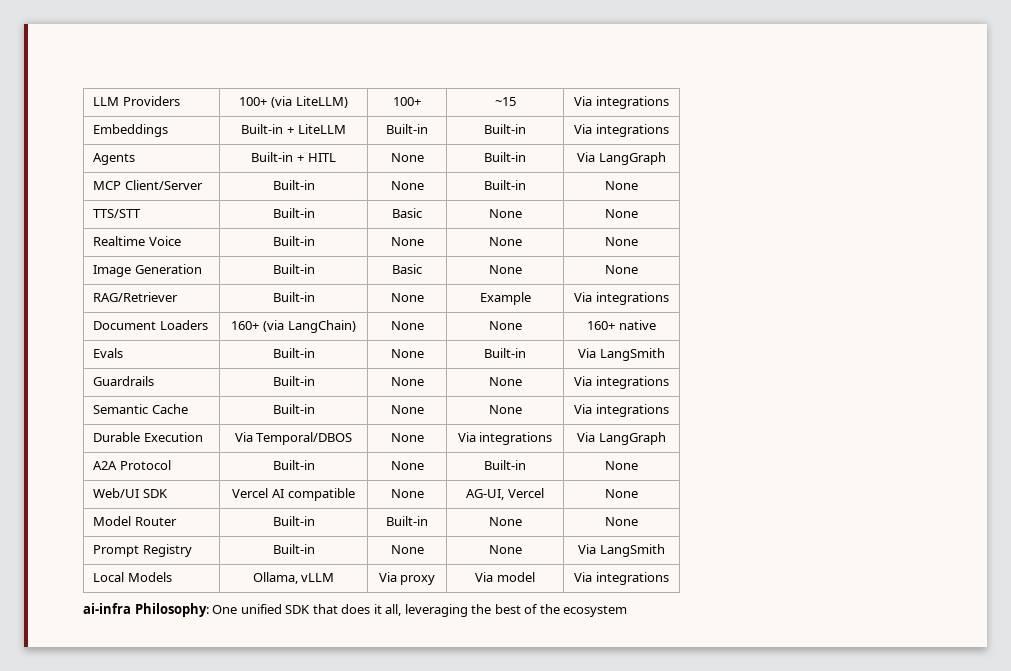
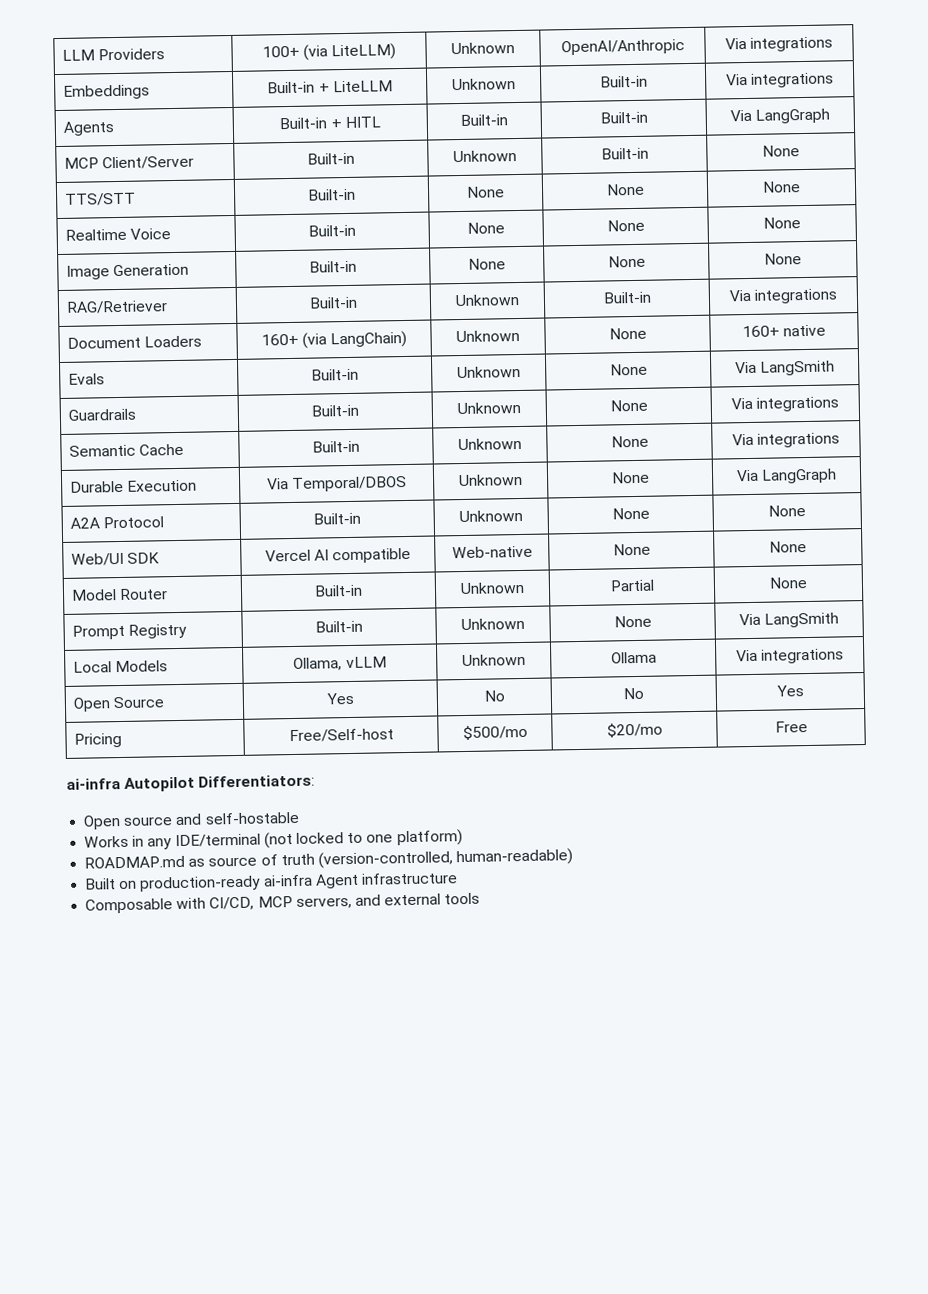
- LLM Providers | 100+ (via LiteLLM) | 100+ | ~15 | Via integrations
+ LLM Providers | 100+ (via LiteLLM) | Unknown | OpenAI/Anthropic | Via integrations
- Embeddings | Built-in + LiteLLM | Built-in | Built-in | Via integrations
+ Embeddings | Built-in + LiteLLM | Unknown | Built-in | Via integrations
- Agents | Built-in + HITL | None | Built-in | Via LangGraph
+ Agents | Built-in + HITL | Built-in | Built-in | Via LangGraph
- MCP Client/Server | Built-in | None | Built-in | None
+ MCP Client/Server | Built-in | Unknown | Built-in | None
- TTS/STT | Built-in | Basic | None | None
+ TTS/STT | Built-in | None | None | None
- Image Generation | Built-in | Basic | None | None
+ Image Generation | Built-in | None | None | None
- RAG/Retriever | Built-in | None | Example | Via integrations
+ RAG/Retriever | Built-in | Unknown | Built-in | Via integrations
- Document Loaders | 160+ (via LangChain) | None | None | 160+ native
+ Document Loaders | 160+ (via LangChain) | Unknown | None | 160+ native
- Evals | Built-in | None | Built-in | Via LangSmith
+ Evals | Built-in | Unknown | None | Via LangSmith
- Guardrails | Built-in | None | None | Via integrations
+ Guardrails | Built-in | Unknown | None | Via integrations
- Semantic Cache | Built-in | None | None | Via integrations
+ Semantic Cache | Built-in | Unknown | None | Via integrations
- Durable Execution | Via Temporal/DBOS | None | Via integrations | Via LangGraph
+ Durable Execution | Via Temporal/DBOS | Unknown | None | Via LangGraph
- A2A Protocol | Built-in | None | Built-in | None
+ A2A Protocol | Built-in | Unknown | None | None
- Web/UI SDK | Vercel AI compatible | None | AG-UI, Vercel | None
+ Web/UI SDK | Vercel AI compatible | Web-native | None | None
- Model Router | Built-in | Built-in | None | None
+ Model Router | Built-in | Unknown | Partial | None
- Prompt Registry | Built-in | None | None | Via LangSmith
+ Prompt Registry | Built-in | Unknown | None | Via LangSmith
- Local Models | Ollama, vLLM | Via proxy | Via model | Via integrations
- ai-infra Philosophy: One unified SDK that does it all, leveraging the best of the ecosystem
+ Local Models | Ollama, vLLM | Unknown | Ollama | Via integrations
+ Open Source | Yes | No | No | Yes
+ Pricing | Free/Self-host | $500/mo | $20/mo | Free
+ ai-infra Autopilot Differentiators:
+ Open source and self-hostable
+ Works in any IDE/terminal (not locked to one platform)
+ ROADMAP.md as source of truth (version-controlled, human-readable)
+ Built on production-ready ai-infra Agent infrastructure
+ Composable with CI/CD, MCP servers, and external tools

